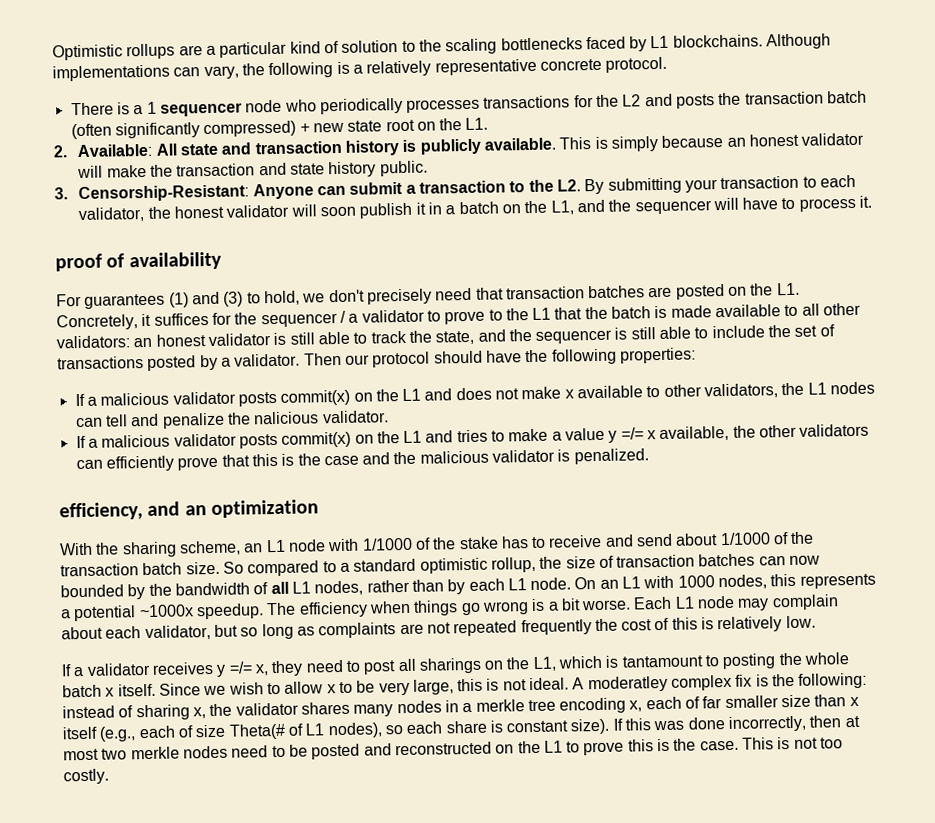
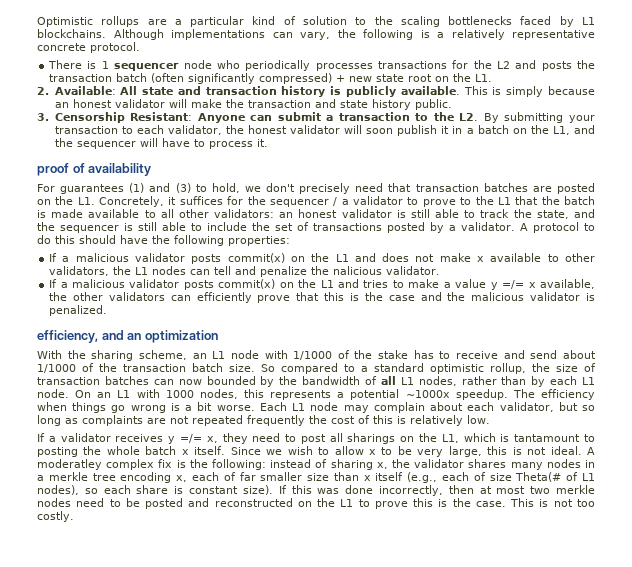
- There is a 1 sequencer node who periodically processes transactions for the L2 and posts the transaction batch (often significantly compressed) + new state root on the L1.
+ There is 1 sequencer node who periodically processes transactions for the L2 and posts the transaction batch (often significantly compressed) + new state root on the L1.
- 3. Censorship-Resistant: Anyone can submit a transaction to the L2. By submitting your transaction to each validator, the honest validator will soon publish it in a batch on the L1, and the sequencer will have to process it.
+ 3. Censorship Resistant: Anyone can submit a transaction to the L2. By submitting your transaction to each validator, the honest validator will soon publish it in a batch on the L1, and the sequencer will have to process it.
- Then our protocol should have the following properties:
+ A protocol to do this should have the following properties:

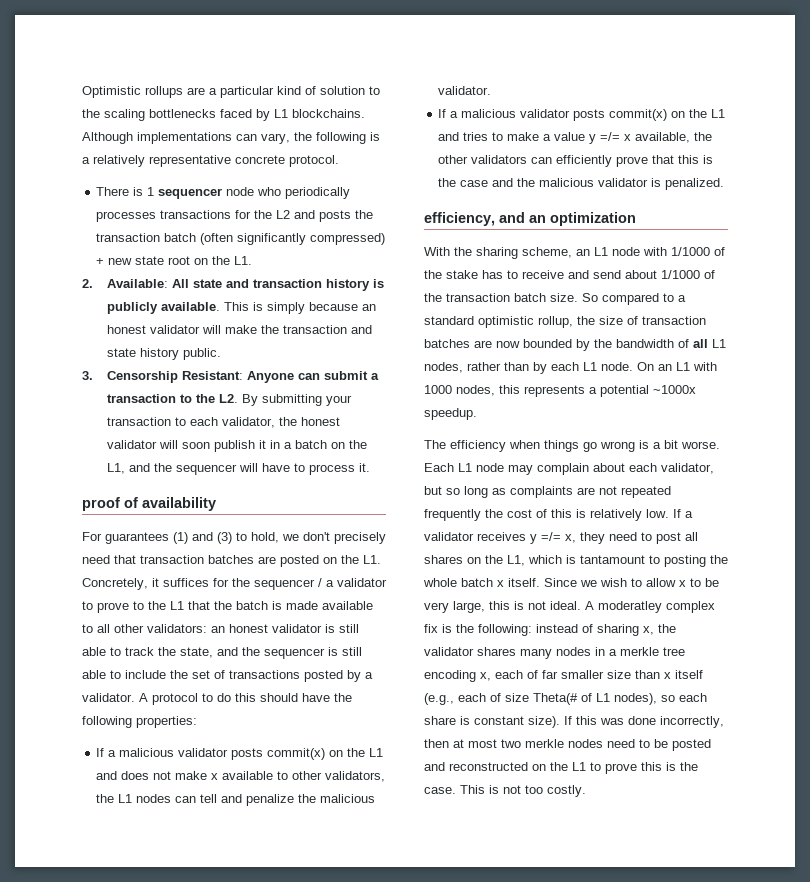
- If a malicious validator posts commit(x) on the L1 and does not make x available to other validators, the L1 nodes can tell and penalize the nalicious validator.
+ If a malicious validator posts commit(x) on the L1 and does not make x available to other validators, the L1 nodes can tell and penalize the malicious validator.
- So compared to a standard optimistic rollup, the size of transaction batches can now bounded by the bandwidth of all L1 nodes, rather than by each L1 node.
+ So compared to a standard optimistic rollup, the size of transaction batches are now bounded by the bandwidth of all L1 nodes, rather than by each L1 node.
- On an L1 with 1000 nodes, this represents a potential ~1000x speedup. The efficiency when things go wrong is a bit worse.
+ On an L1 with 1000 nodes, this represents a potential ~1000x speedup.
+ The efficiency when things go wrong is a bit worse.
- Each L1 node may complain about each validator, but so long as complaints are not repeated frequently the cost of this is relatively low.
- If a validator receives y =/= x, they need to post all sharings on the L1, which is tantamount to posting the whole batch x itself.
+ Each L1 node may complain about each validator, but so long as complaints are not repeated frequently the cost of this is relatively low. If a validator receives y =/= x, they need to post all shares on the L1, which is tantamount to posting the whole batch x itself.

